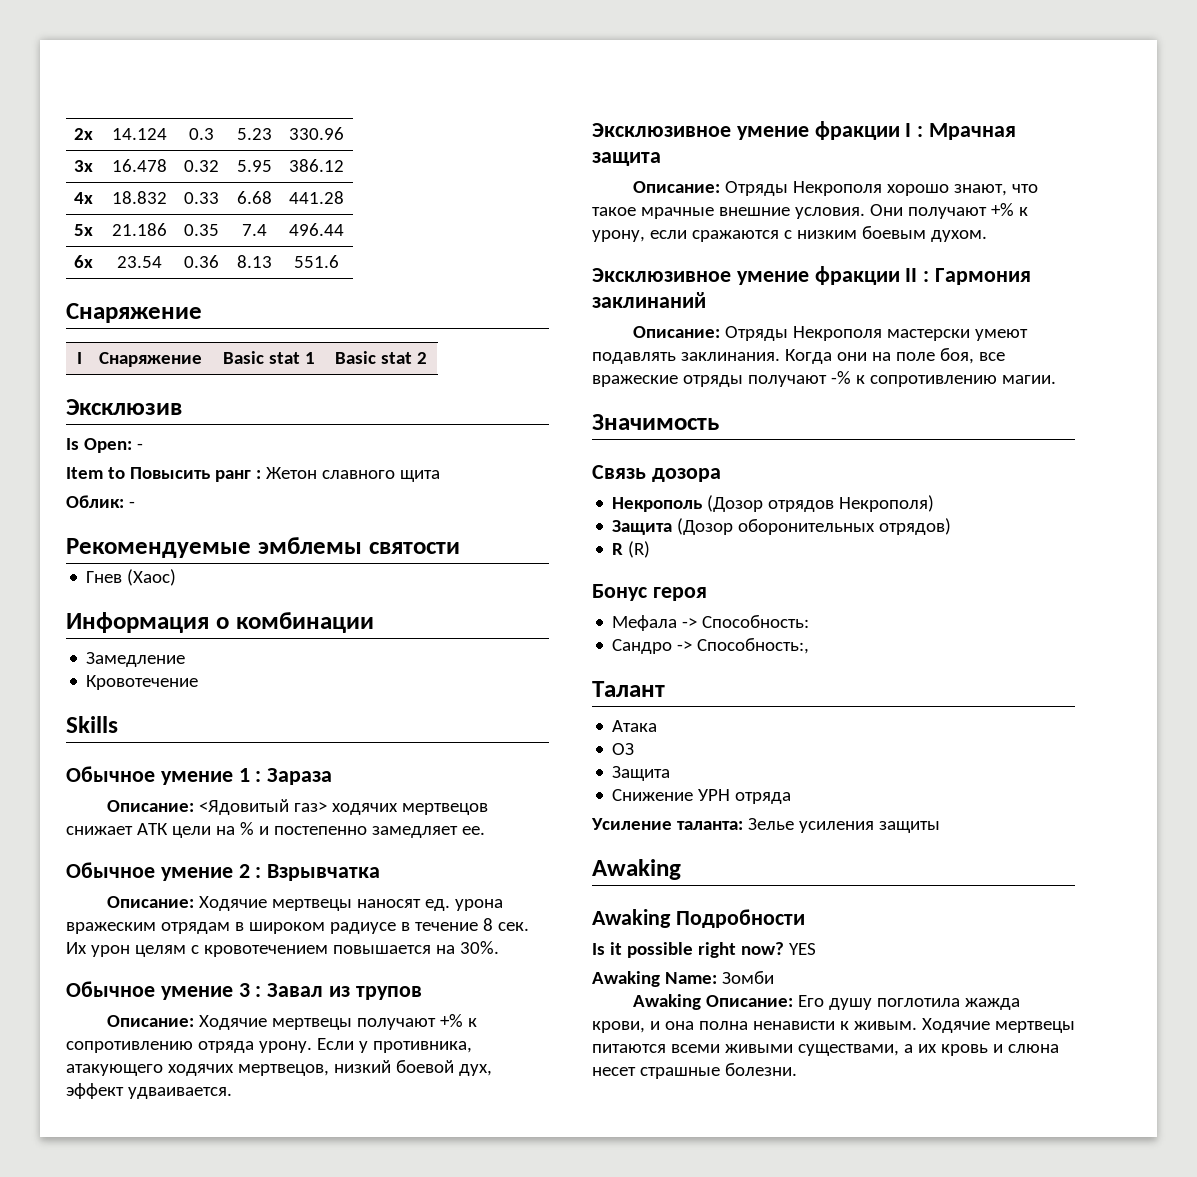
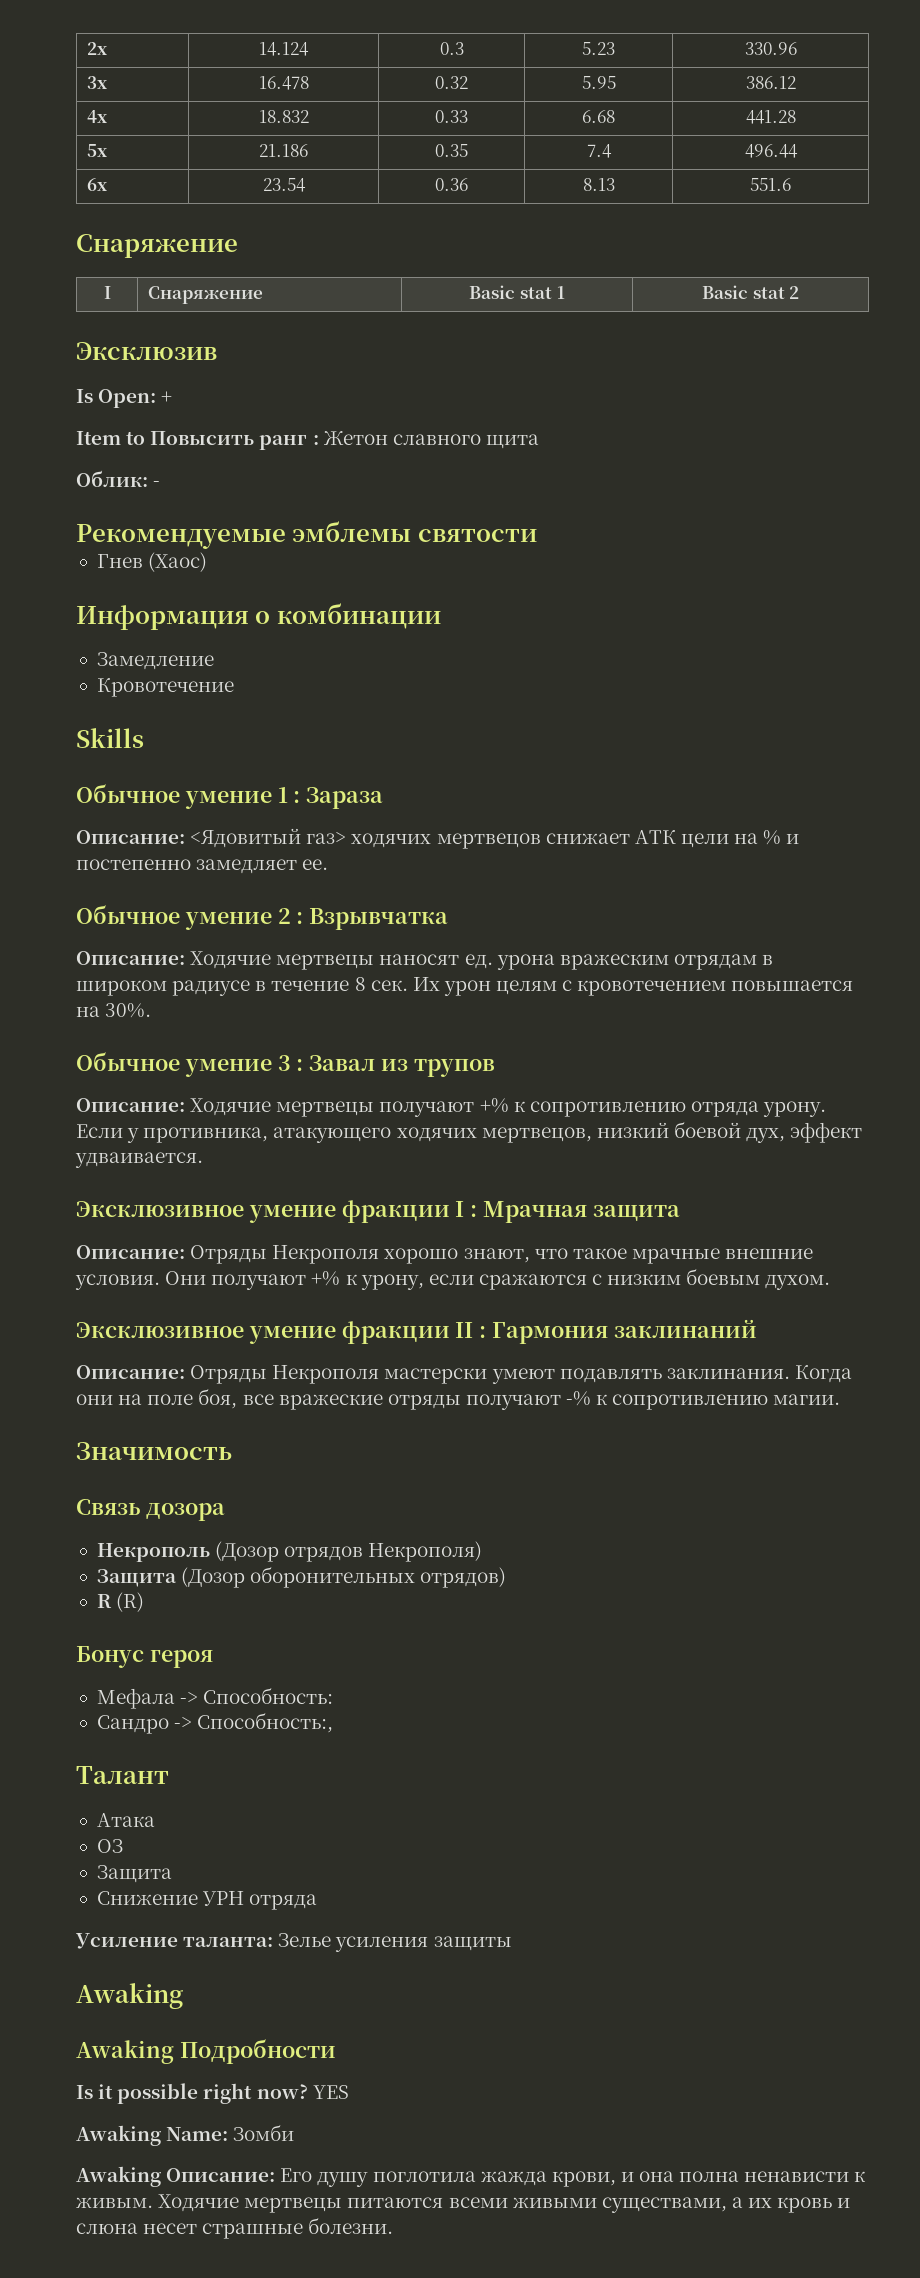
- Is Open: -
+ Is Open: +

